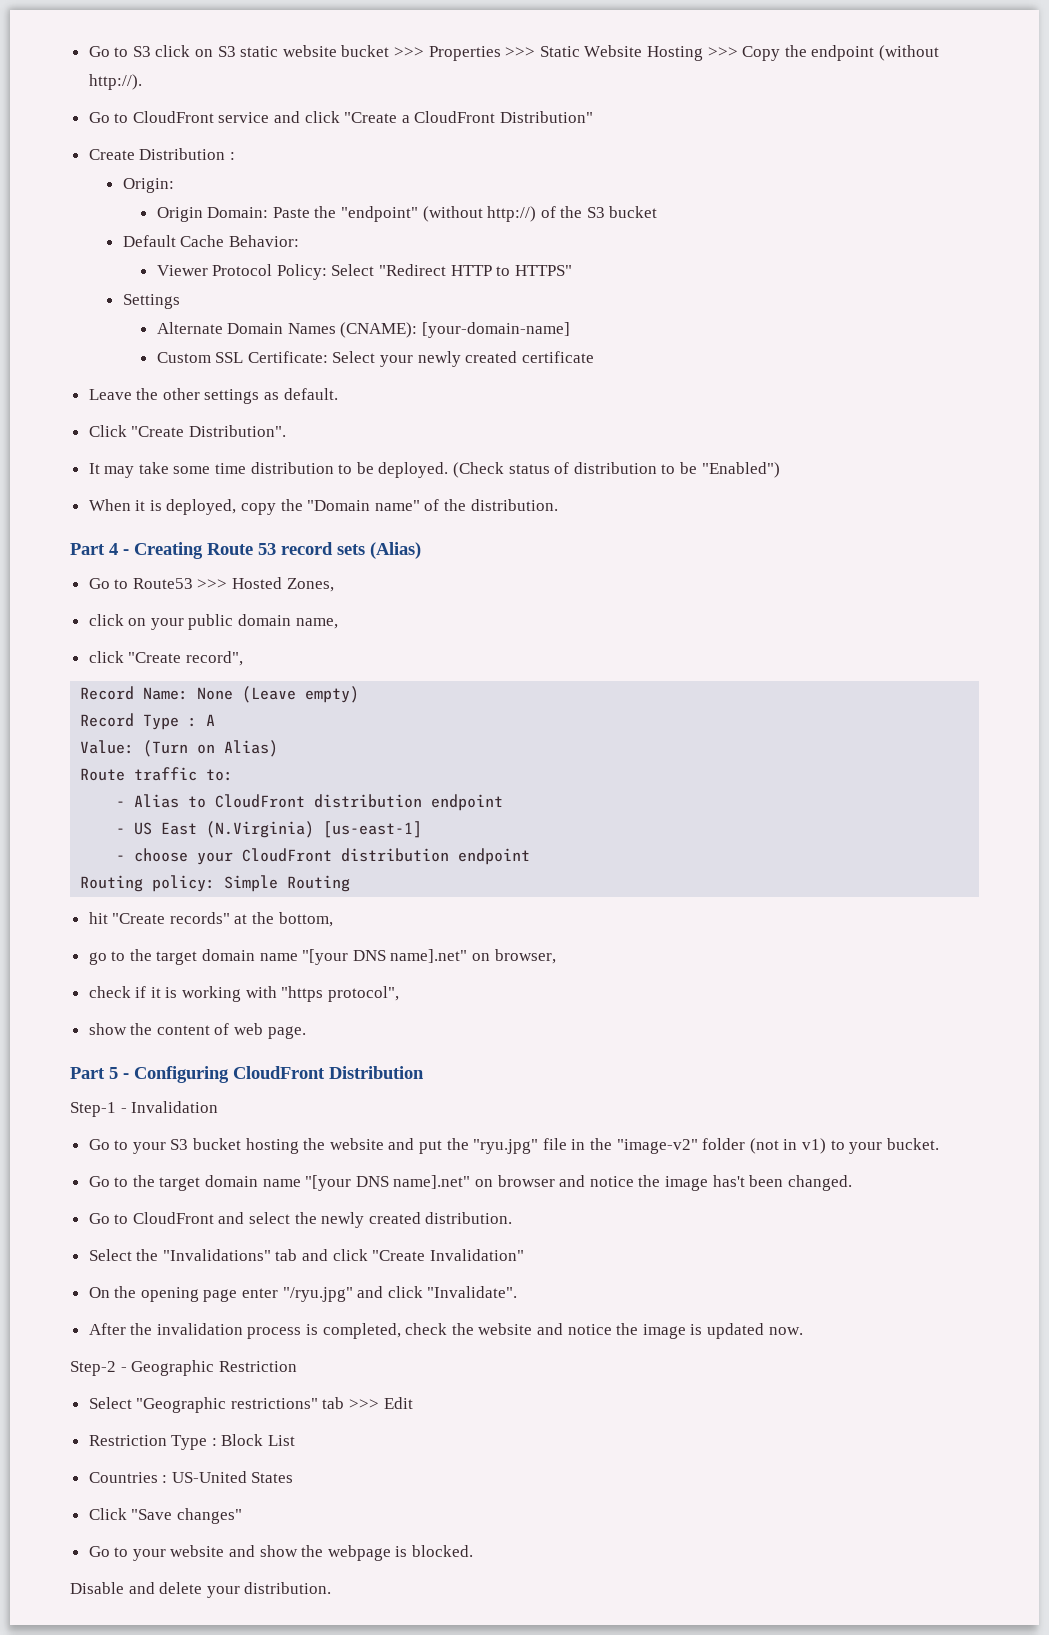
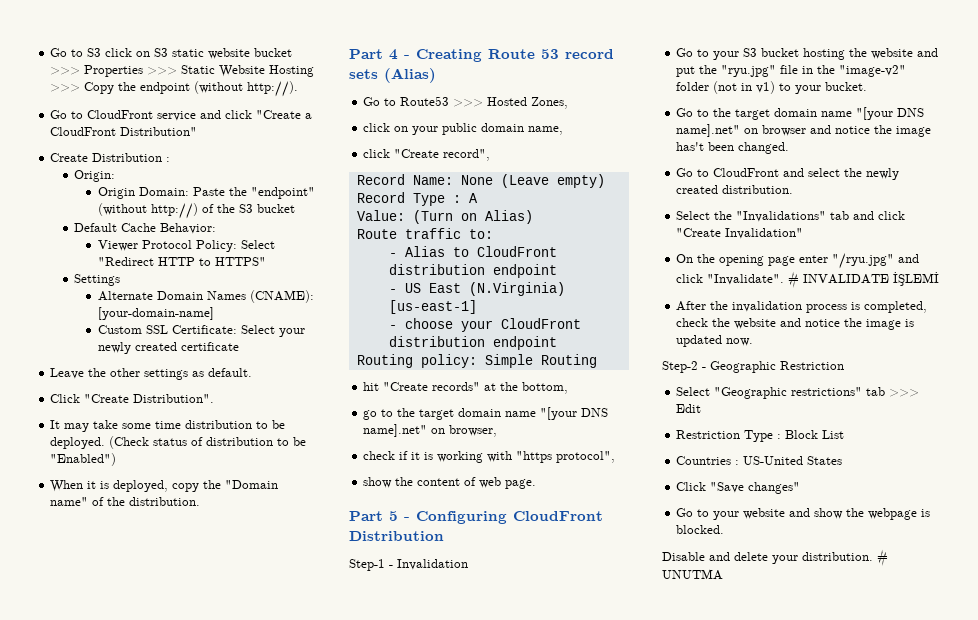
+ # INVALIDATE İŞLEMİ
+ # UNUTMA

